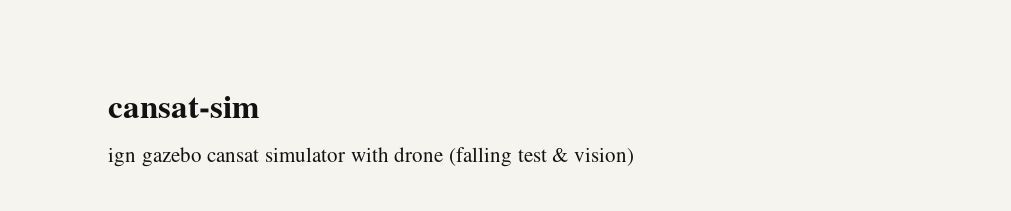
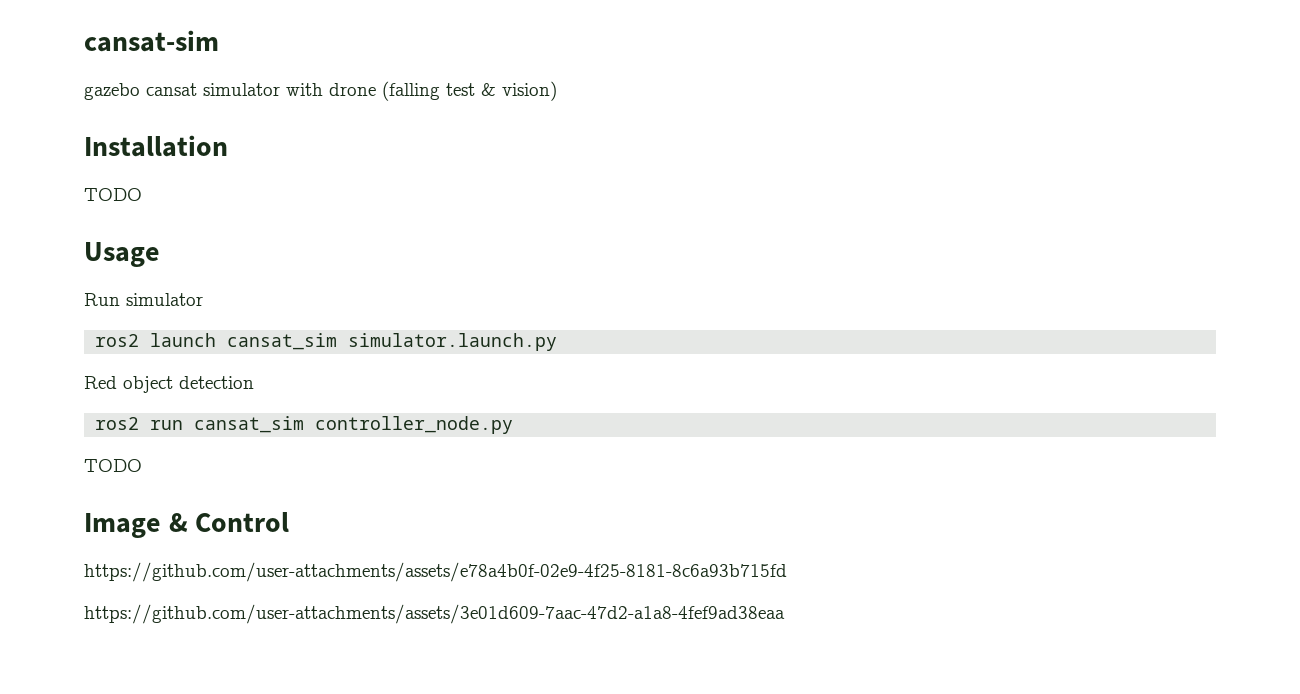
- ign gazebo cansat simulator with drone (falling test & vision)
+ gazebo cansat simulator with drone (falling test & vision)
+ Installation
+ TODO
+ Usage
+ Run simulator
+ ros2 launch cansat_sim simulator.launch.py
+ Red object detection
+ ros2 run cansat_sim controller_node.py
+ TODO
+ Image & Control
+ https://github.com/user-attachments/assets/e78a4b0f-02e9-4f25-8181-8c6a93b715fd
+ https://github.com/user-attachments/assets/3e01d609-7aac-47d2-a1a8-4fef9ad38eaa

